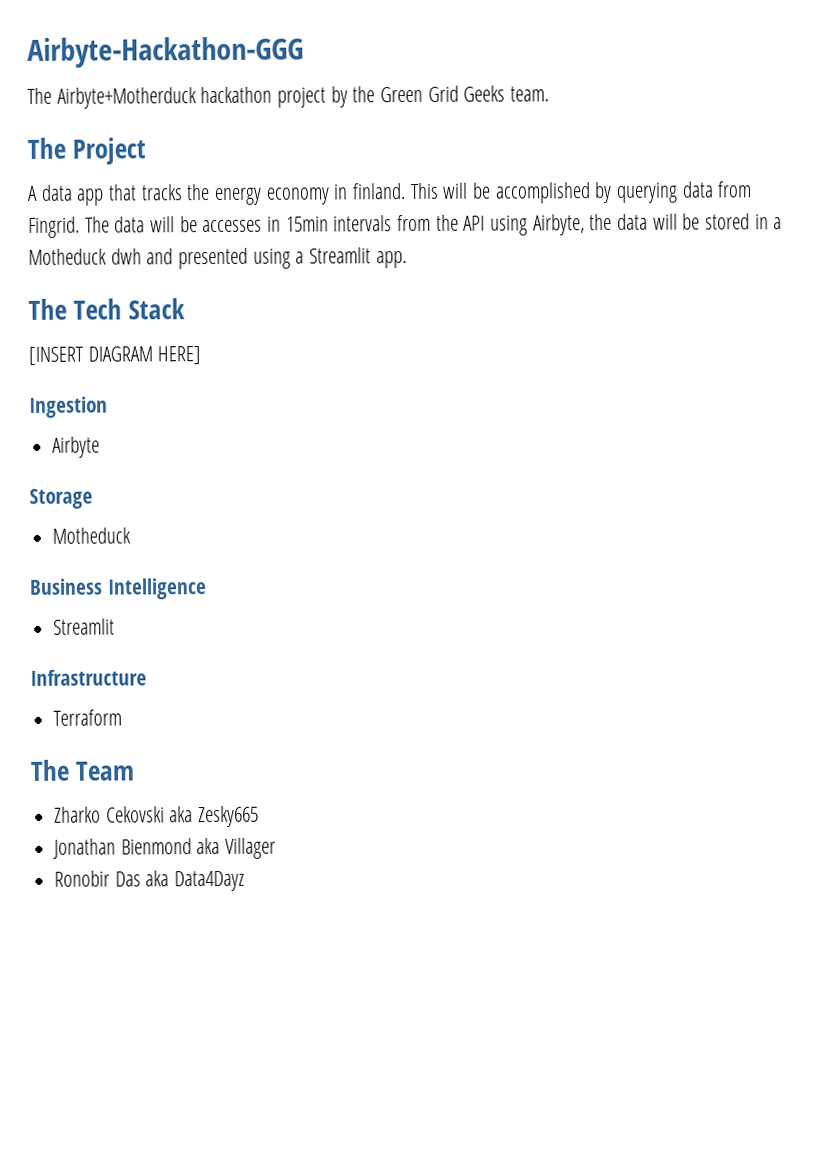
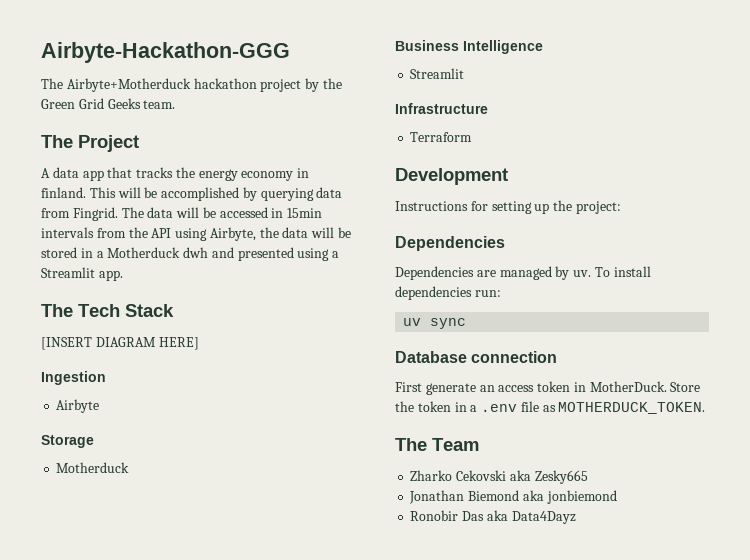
- The data will be accesses in 15min intervals from the API using Airbyte, the data will be stored in a Motheduck dwh and presented using a Streamlit app.
+ The data will be accessed in 15min intervals from the API using Airbyte, the data will be stored in a Motherduck dwh and presented using a Streamlit app.
  Storage
- Motheduck
+ Motherduck
+ Development
+ Instructions for setting up the project:
+ Dependencies
+ Dependencies are managed by uv. To install dependencies run:
+ uv sync
+ Database connection
+ First generate an access token in MotherDuck. Store the token in a .env file as MOTHERDUCK_TOKEN.
- Jonathan Bienmond aka Villager
+ Jonathan Biemond aka jonbiemond

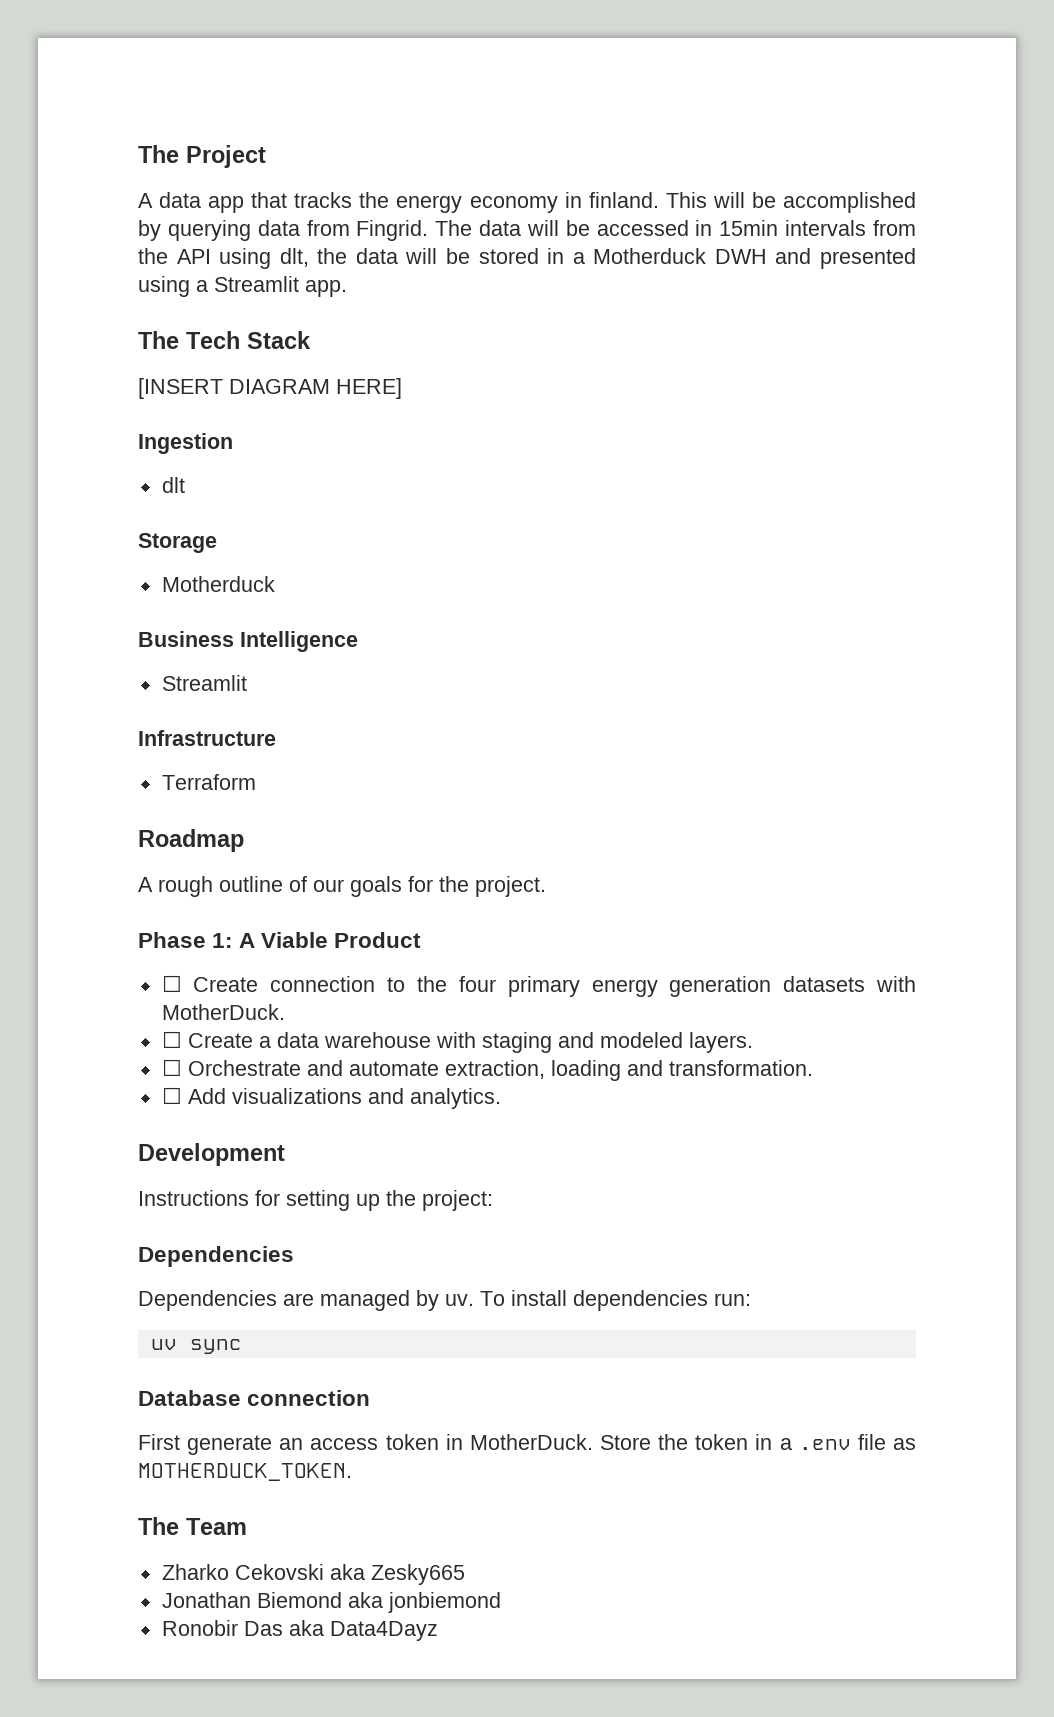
- Airbyte-Hackathon-GGG
- The Airbyte+Motherduck hackathon project by the Green Grid Geeks team.
- The data will be accessed in 15min intervals from the API using Airbyte, the data will be stored in a Motherduck dwh and presented using a Streamlit app.
+ The data will be accessed in 15min intervals from the API using dlt, the data will be stored in a Motherduck DWH and presented using a Streamlit app.
- Airbyte
+ dlt
+ Roadmap
+ A rough outline of our goals for the project.
+ Phase 1: A Viable Product
+ ☐ Create connection to the four primary energy generation datasets with MotherDuck.
+ ☐ Create a data warehouse with staging and modeled layers.
+ ☐ Orchestrate and automate extraction, loading and transformation.
+ ☐ Add visualizations and analytics.

